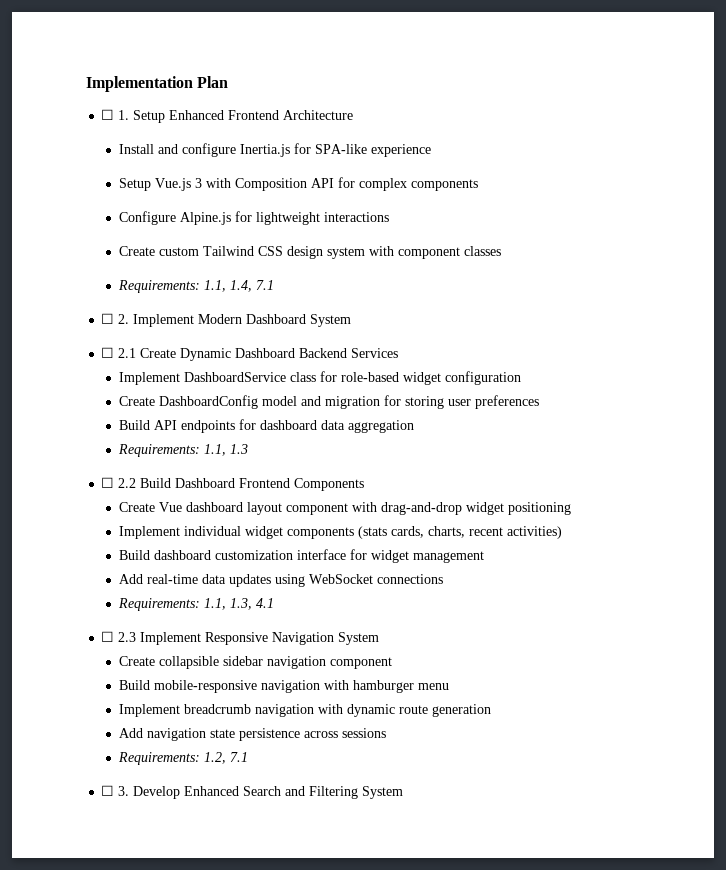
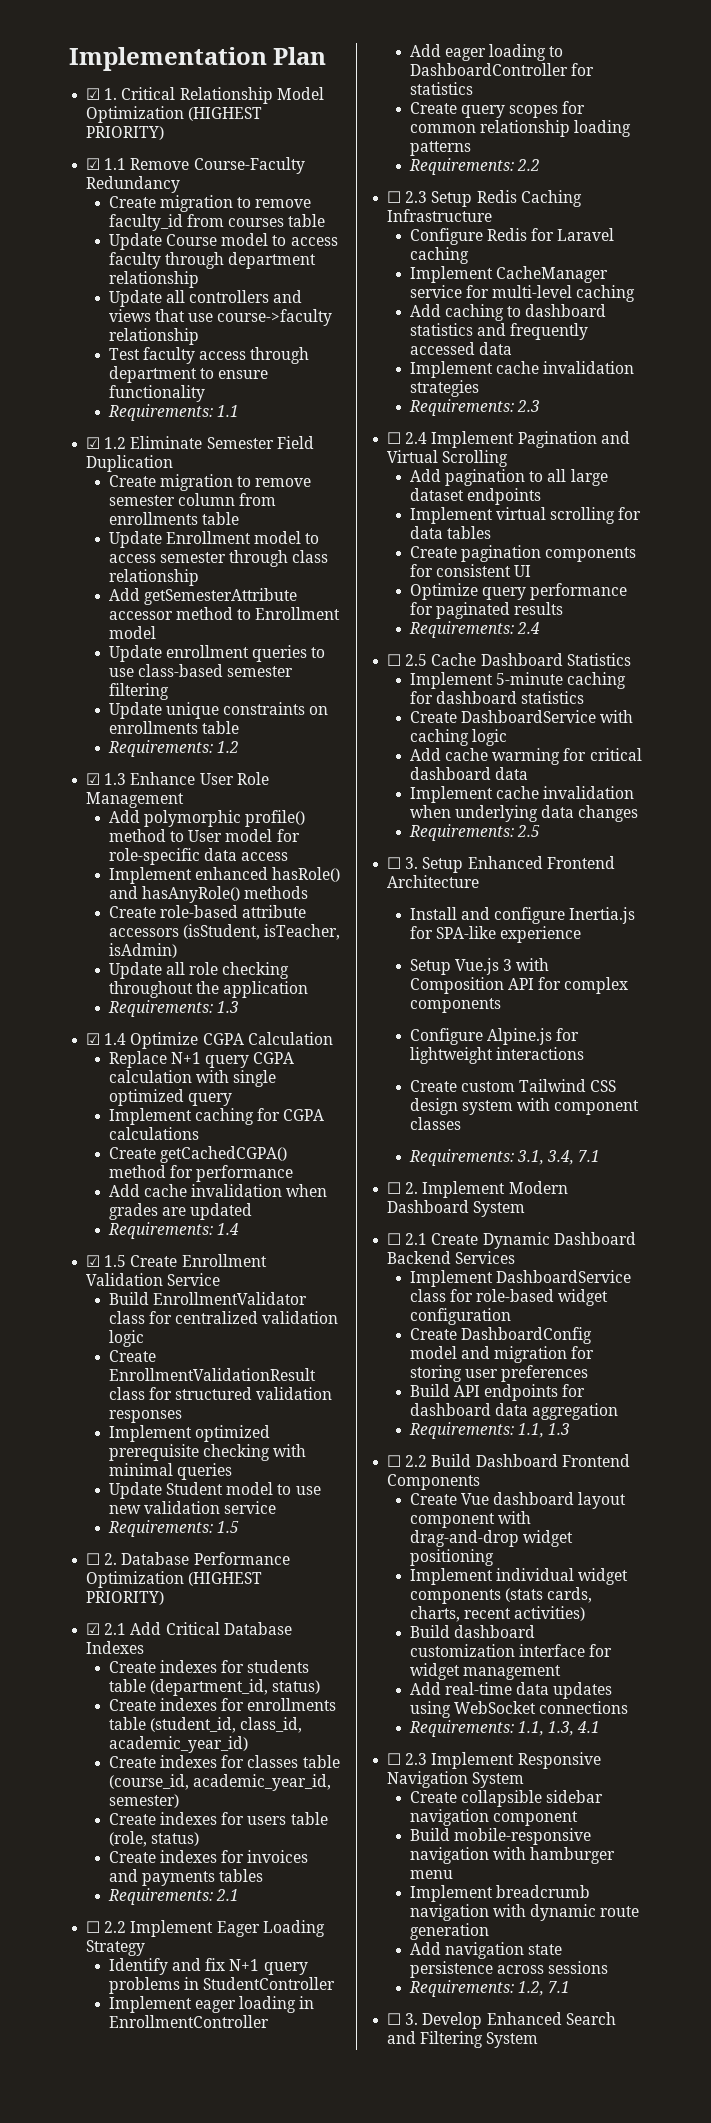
- ☐ 1. Setup Enhanced Frontend Architecture
+ ☑ 1. Critical Relationship Model Optimization (HIGHEST PRIORITY)
+ ☑ 1.1 Remove Course-Faculty Redundancy
+ Create migration to remove faculty_id from courses table
+ Update Course model to access faculty through department relationship
+ Update all controllers and views that use course->faculty relationship
+ Test faculty access through department to ensure functionality
+ Requirements: 1.1
+ ☑ 1.2 Eliminate Semester Field Duplication
+ Create migration to remove semester column from enrollments table
+ Update Enrollment model to access semester through class relationship
+ Add getSemesterAttribute accessor method to Enrollment model
+ Update enrollment queries to use class-based semester filtering
+ Update unique constraints on enrollments table
+ Requirements: 1.2
+ ☑ 1.3 Enhance User Role Management
+ Add polymorphic profile() method to User model for role-specific data access
+ Implement enhanced hasRole() and hasAnyRole() methods
+ Create role-based attribute accessors (isStudent, isTeacher, isAdmin)
+ Update all role checking throughout the application
+ Requirements: 1.3
+ ☑ 1.4 Optimize CGPA Calculation
+ Replace N+1 query CGPA calculation with single optimized query
+ Implement caching for CGPA calculations
+ Create getCachedCGPA() method for performance
+ Add cache invalidation when grades are updated
+ Requirements: 1.4
+ ☑ 1.5 Create Enrollment Validation Service
+ Build EnrollmentValidator class for centralized validation logic
+ Create EnrollmentValidationResult class for structured validation responses
+ Implement optimized prerequisite checking with minimal queries
+ Update Student model to use new validation service
+ Requirements: 1.5
+ ☐ 2. Database Performance Optimization (HIGHEST PRIORITY)
+ ☑ 2.1 Add Critical Database Indexes
+ Create indexes for students table (department_id, status)
+ Create indexes for enrollments table (student_id, class_id, academic_year_id)
+ Create indexes for classes table (course_id, academic_year_id, semester)
+ Create indexes for users table (role, status)
+ Create indexes for invoices and payments tables
+ Requirements: 2.1
+ ☐ 2.2 Implement Eager Loading Strategy
+ Identify and fix N+1 query problems in StudentController
+ Implement eager loading in EnrollmentController
+ Add eager loading to DashboardController for statistics
+ Create query scopes for common relationship loading patterns
+ Requirements: 2.2
+ ☐ 2.3 Setup Redis Caching Infrastructure
+ Configure Redis for Laravel caching
+ Implement CacheManager service for multi-level caching
+ Add caching to dashboard statistics and frequently accessed data
+ Implement cache invalidation strategies
+ Requirements: 2.3
+ ☐ 2.4 Implement Pagination and Virtual Scrolling
+ Add pagination to all large dataset endpoints
+ Implement virtual scrolling for data tables
+ Create pagination components for consistent UI
+ Optimize query performance for paginated results
+ Requirements: 2.4
+ ☐ 2.5 Cache Dashboard Statistics
+ Implement 5-minute caching for dashboard statistics
+ Create DashboardService with caching logic
+ Add cache warming for critical dashboard data
+ Implement cache invalidation when underlying data changes
+ Requirements: 2.5
+ ☐ 3. Setup Enhanced Frontend Architecture
- Requirements: 1.1, 1.4, 7.1
+ Requirements: 3.1, 3.4, 7.1

